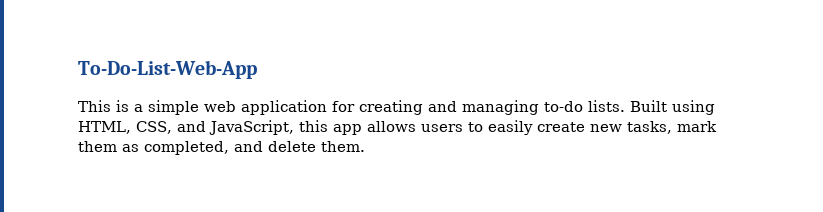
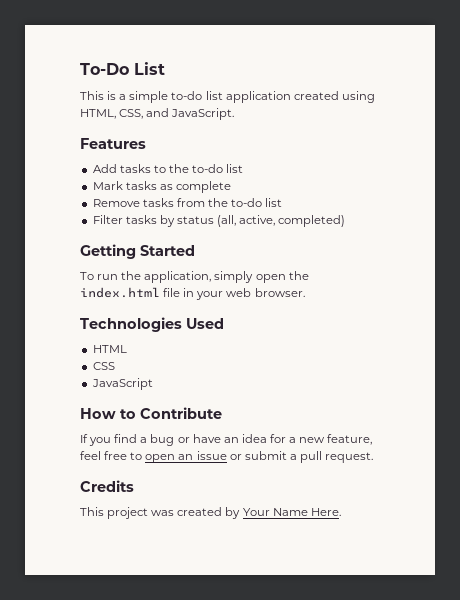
- To-Do-List-Web-App
+ To-Do List
- This is a simple web application for creating and managing to-do lists. Built using HTML, CSS, and JavaScript, this app allows users to easily create new tasks, mark them as completed, and delete them.
+ This is a simple to-do list application created using HTML, CSS, and JavaScript.
+ Features
+ Add tasks to the to-do list
+ Mark tasks as complete
+ Remove tasks from the to-do list
+ Filter tasks by status (all, active, completed)
+ Getting Started
+ To run the application, simply open the index.html file in your web browser.
+ Technologies Used
+ HTML
+ CSS
+ JavaScript
+ How to Contribute
+ If you find a bug or have an idea for a new feature, feel free to open an issue or submit a pull request.
+ Credits
+ This project was created by Your Name Here.

